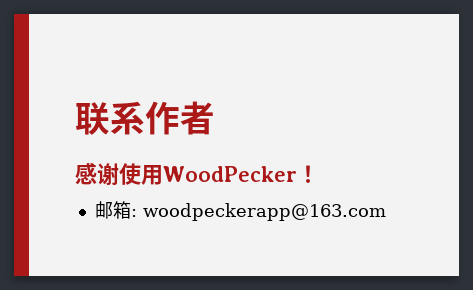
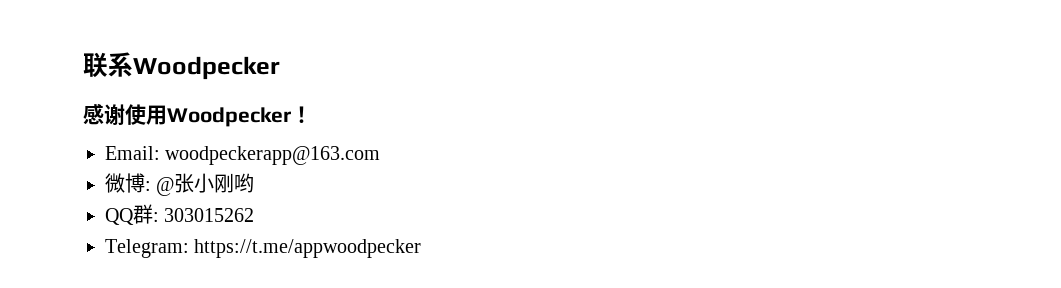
- 联系作者
+ 联系Woodpecker
- 感谢使用WoodPecker！
+ 感谢使用Woodpecker！
- 邮箱: woodpeckerapp@163.com
+ Email: woodpeckerapp@163.com
+ 微博: @张小刚哟
+ QQ群: 303015262
+ Telegram: https://t.me/appwoodpecker

